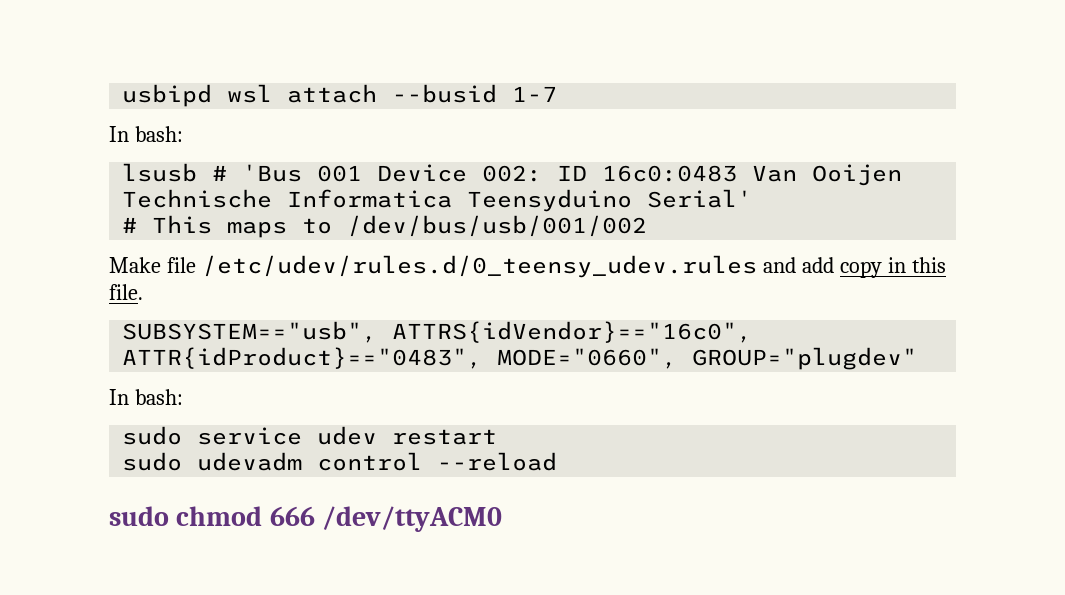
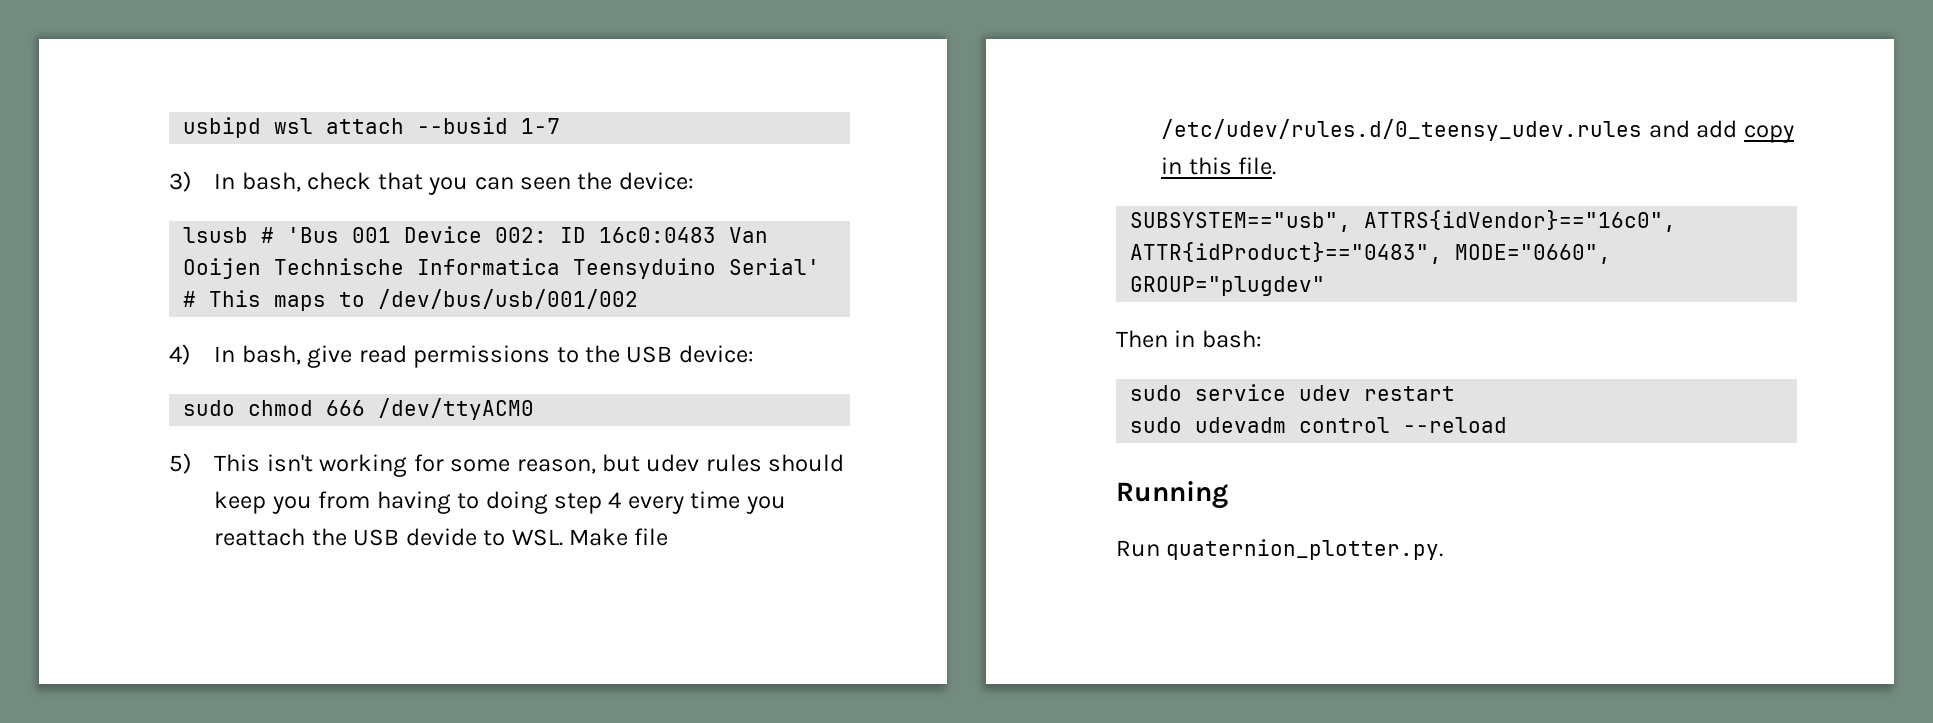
  usbipd wsl attach --busid 1-7
- In bash:
+ 3) In bash, check that you can seen the device:
- Make file /etc/udev/rules.d/0_teensy_udev.rules and add copy in this file.
+ 4) In bash, give read permissions to the USB device:
+ sudo chmod 666 /dev/ttyACM0
+ 5) This isn't working for some reason, but udev rules should keep you from having to doing step 4 every time you reattach the USB devide to WSL. Make file /etc/udev/rules.d/0_teensy_udev.rules and add copy in this file.
  SUBSYSTEM=="usb", ATTRS{idVendor}=="16c0", ATTR{idProduct}=="0483", MODE="0660", GROUP="plugdev"
- In bash:
+ Then in bash:
- sudo chmod 666 /dev/ttyACM0
+ Running
+ Run quaternion_plotter.py.

